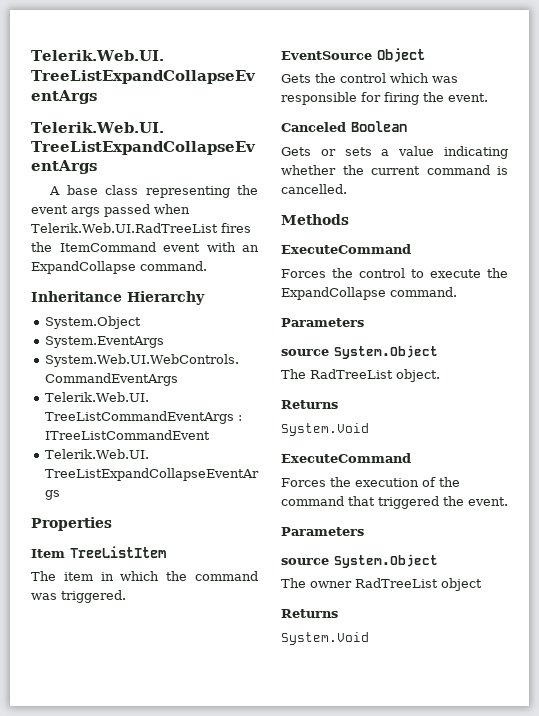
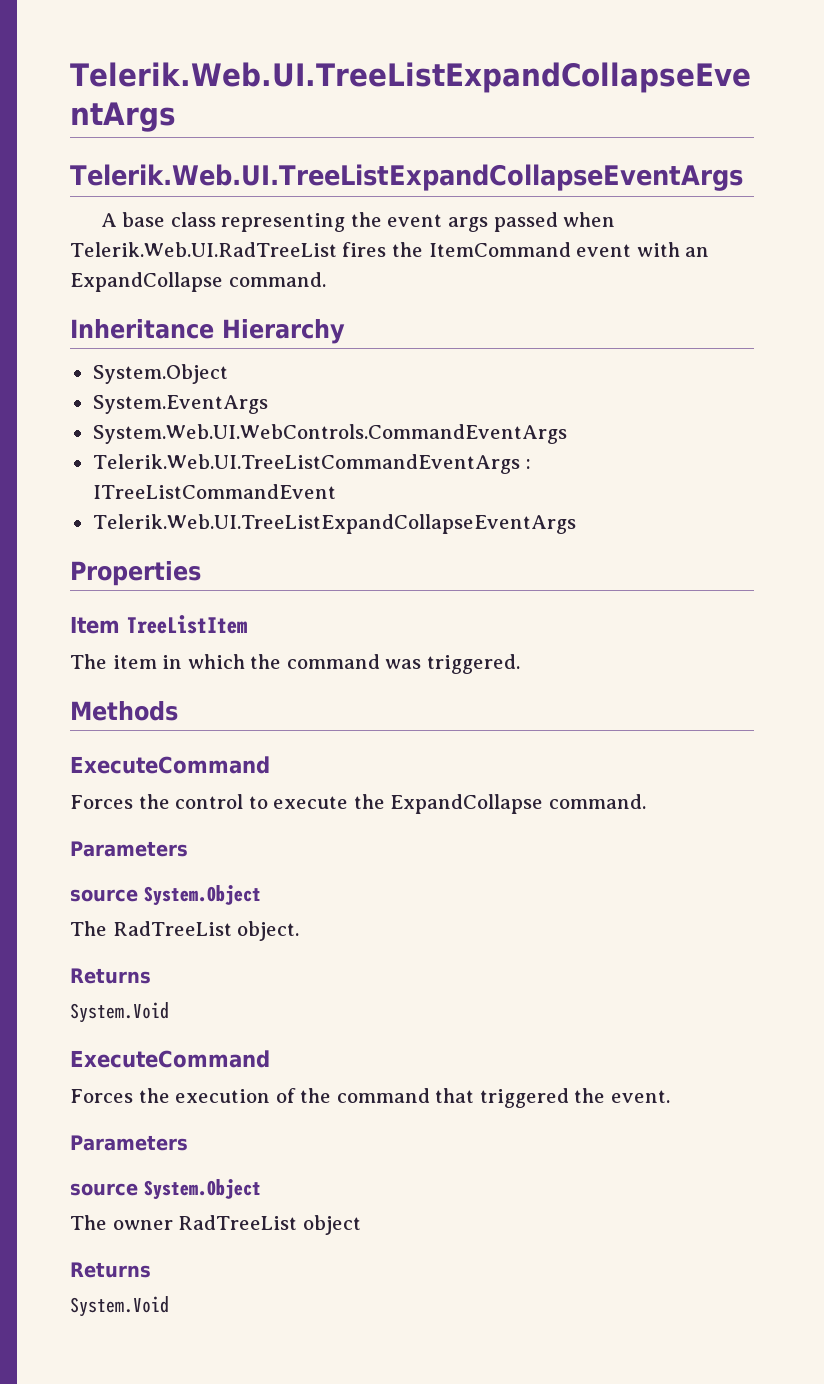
- EventSource Object
- Gets the control which was responsible for firing the event.
- Canceled Boolean
- Gets or sets a value indicating whether the current command is cancelled.

